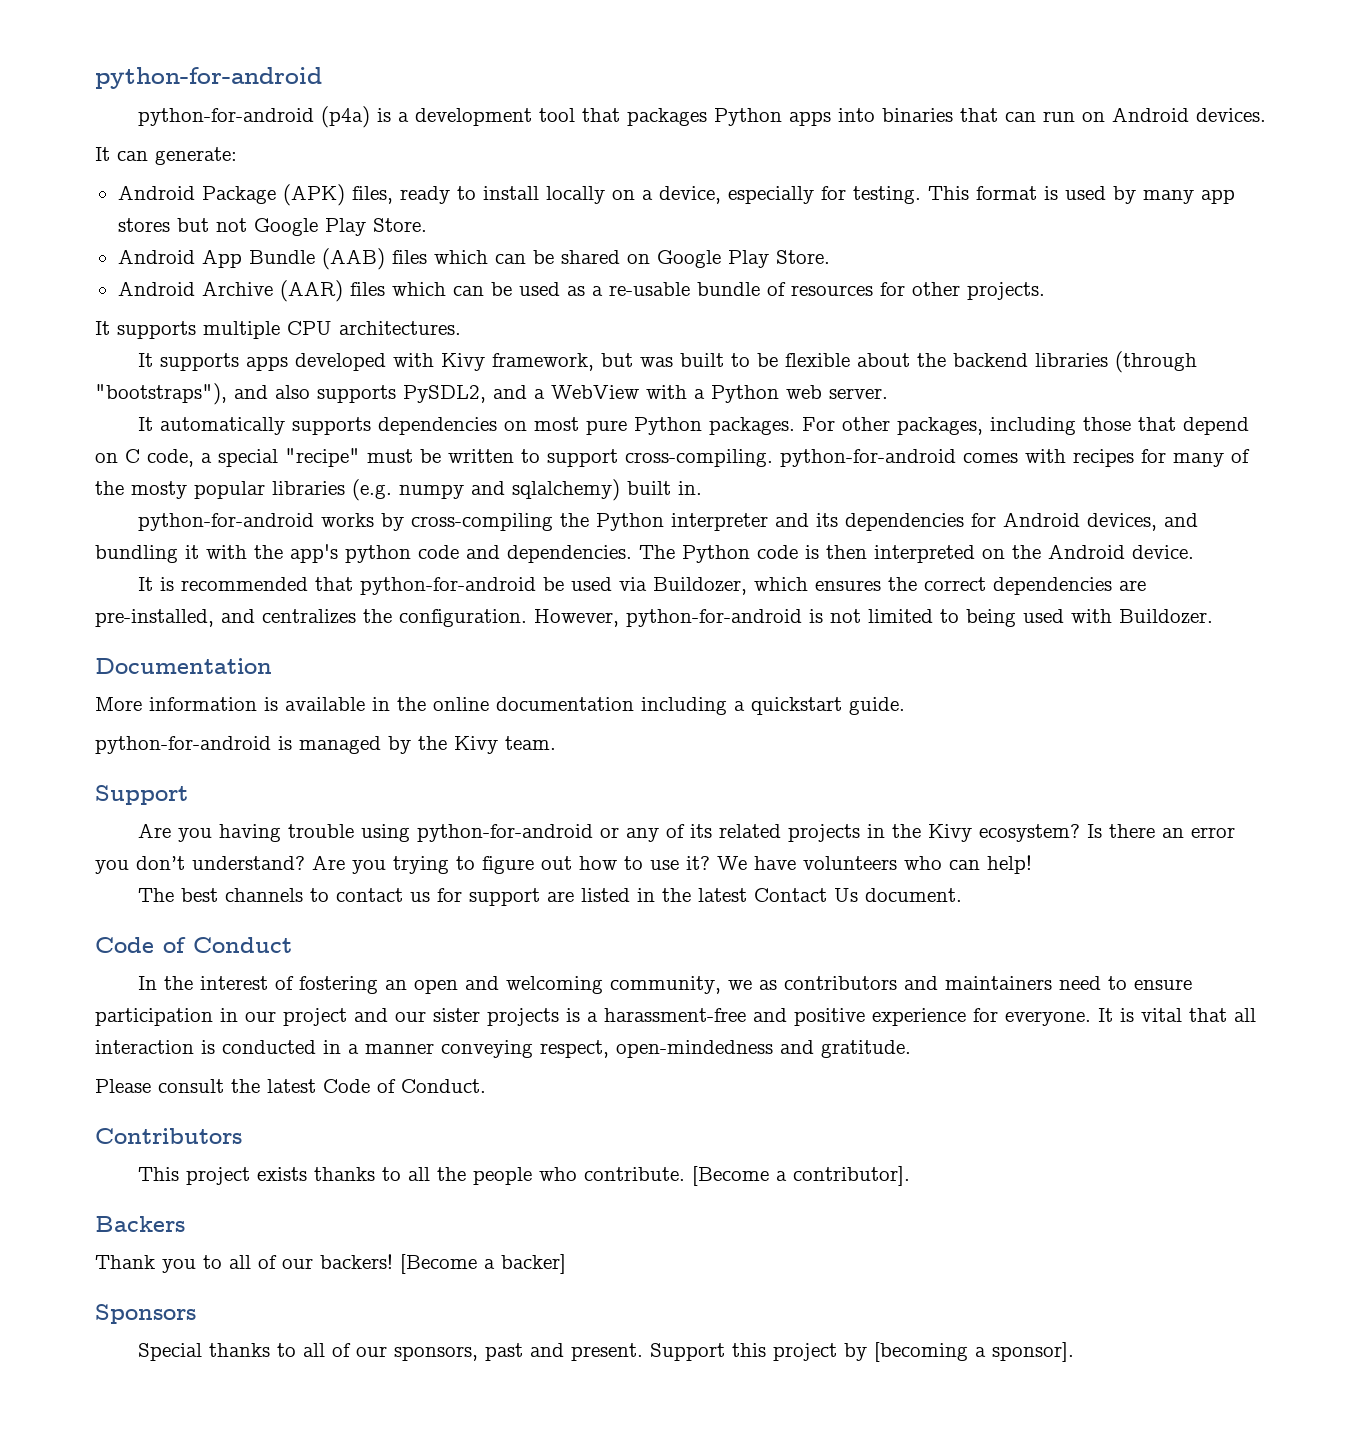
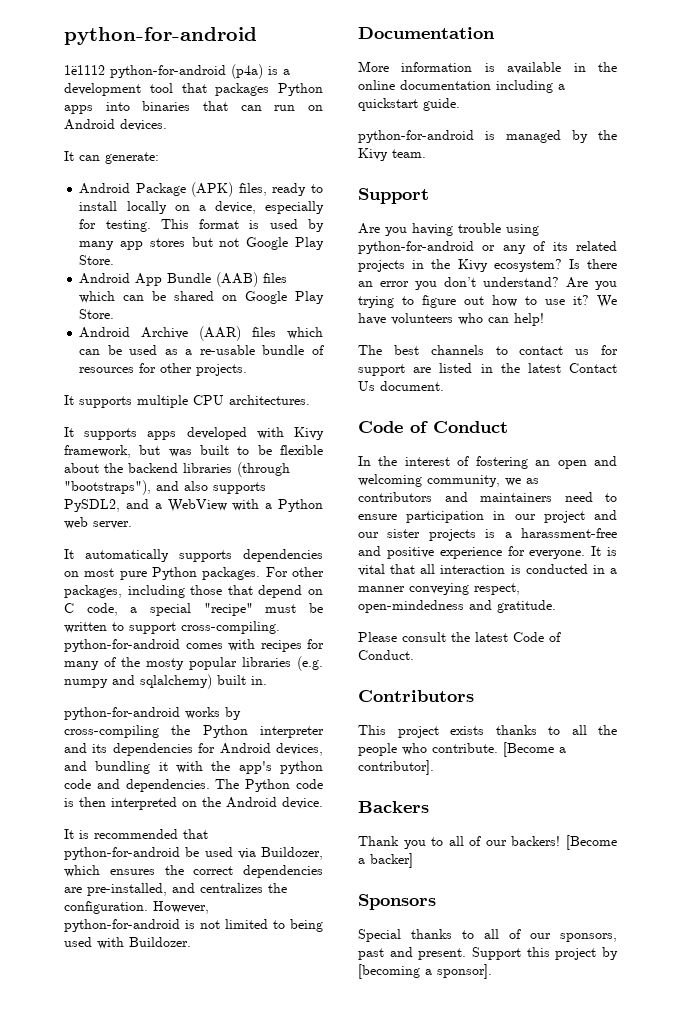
- python-for-android (p4a) is a development tool that packages Python apps into binaries that can run on Android devices.
+ 1ё1112 python-for-android (p4a) is a development tool that packages Python apps into binaries that can run on Android devices.

